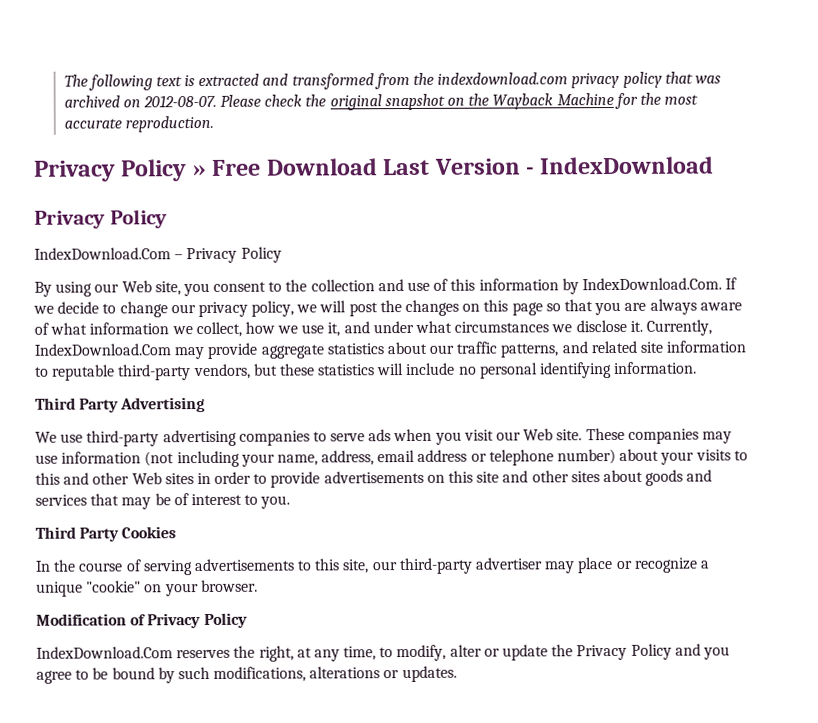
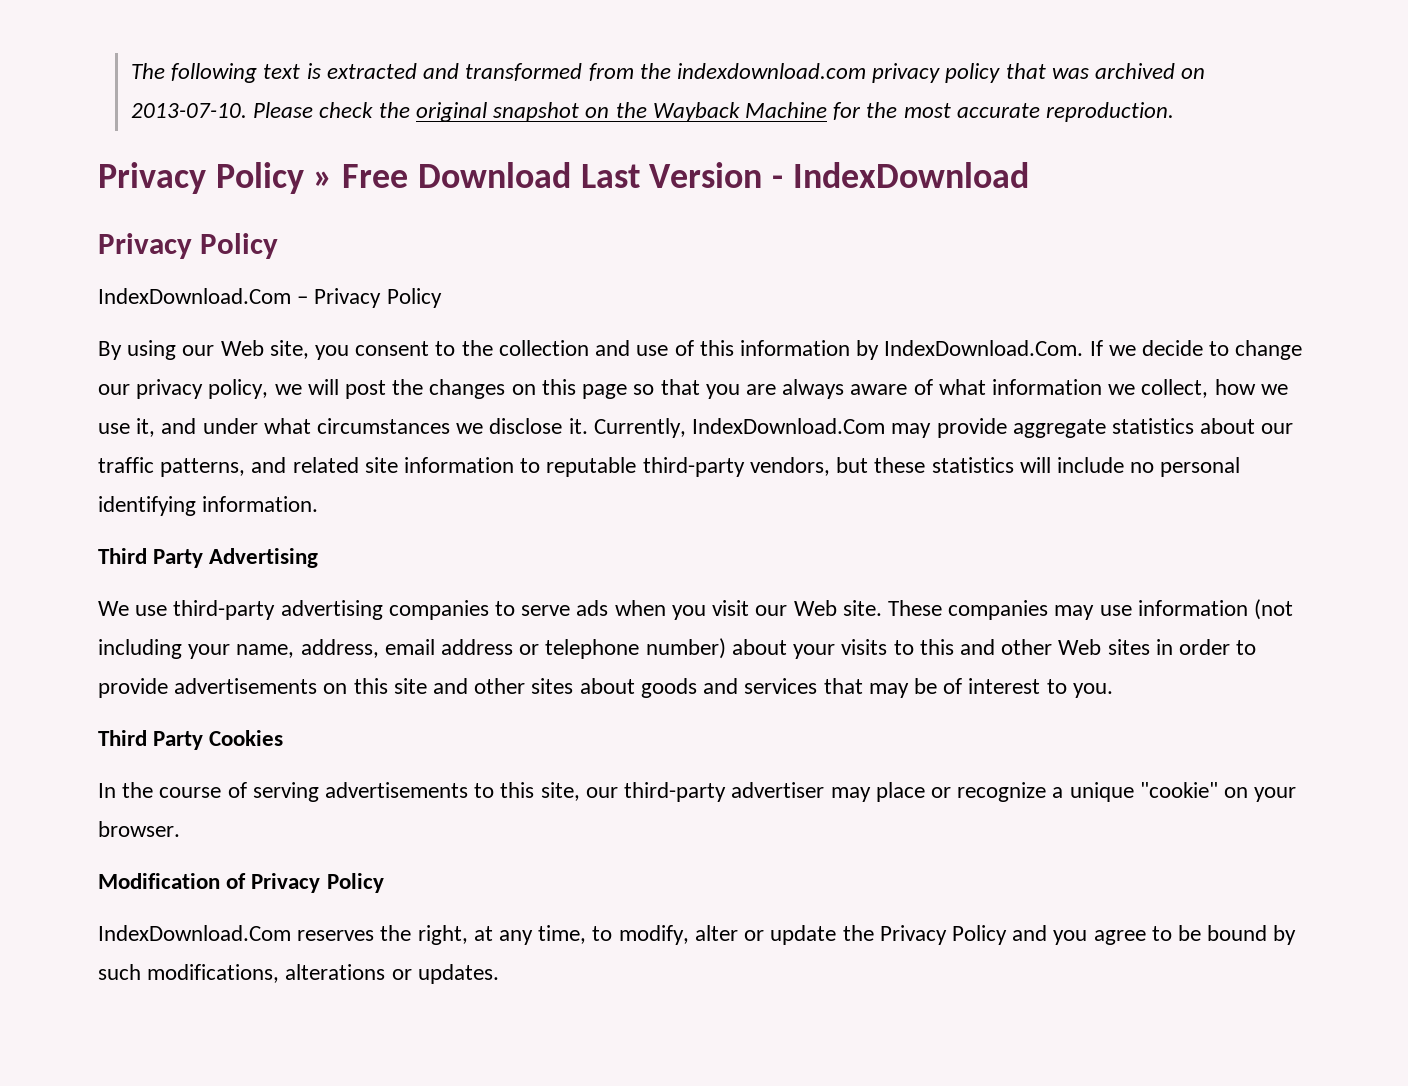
- The following text is extracted and transformed from the indexdownload.com privacy policy that was archived on 2012-08-07.
+ The following text is extracted and transformed from the indexdownload.com privacy policy that was archived on 2013-07-10.

